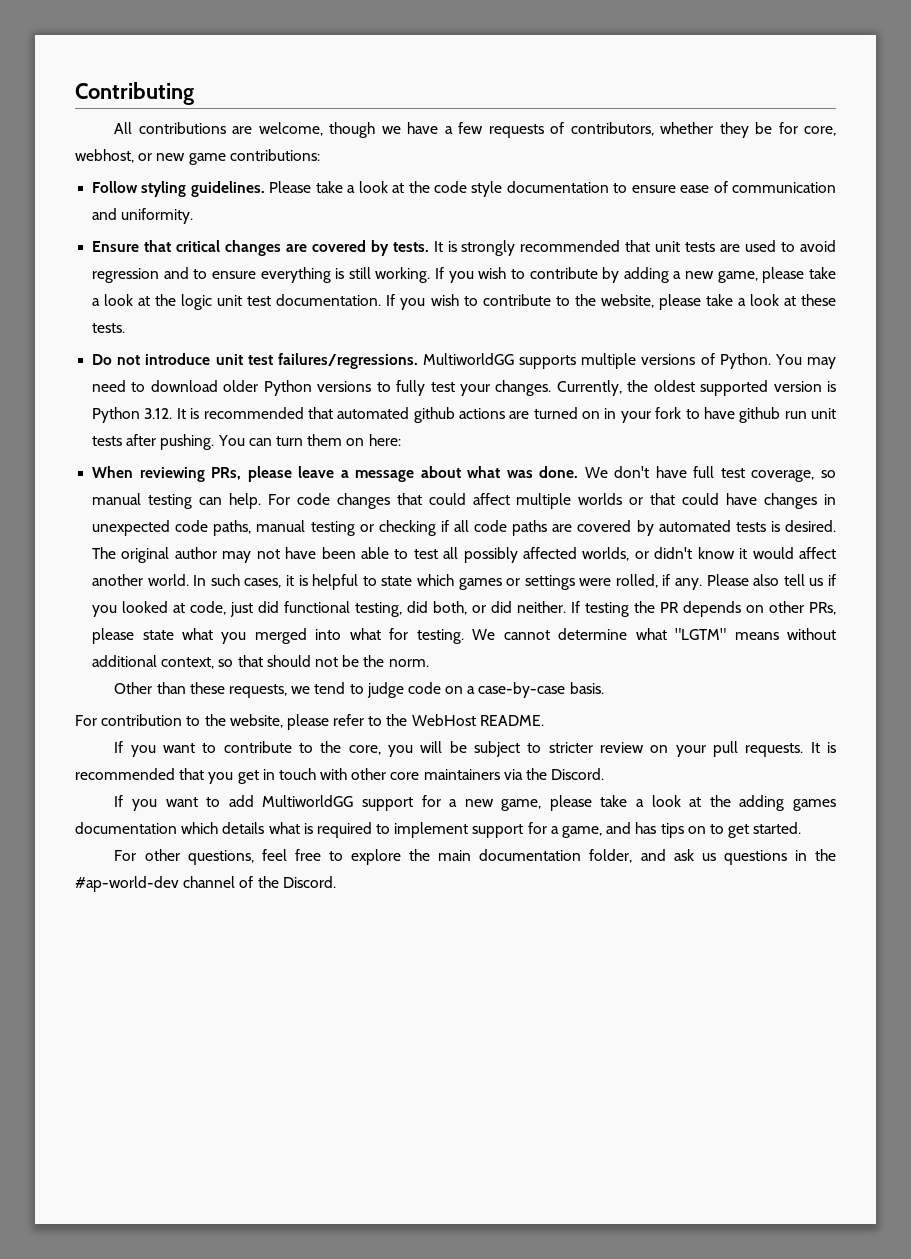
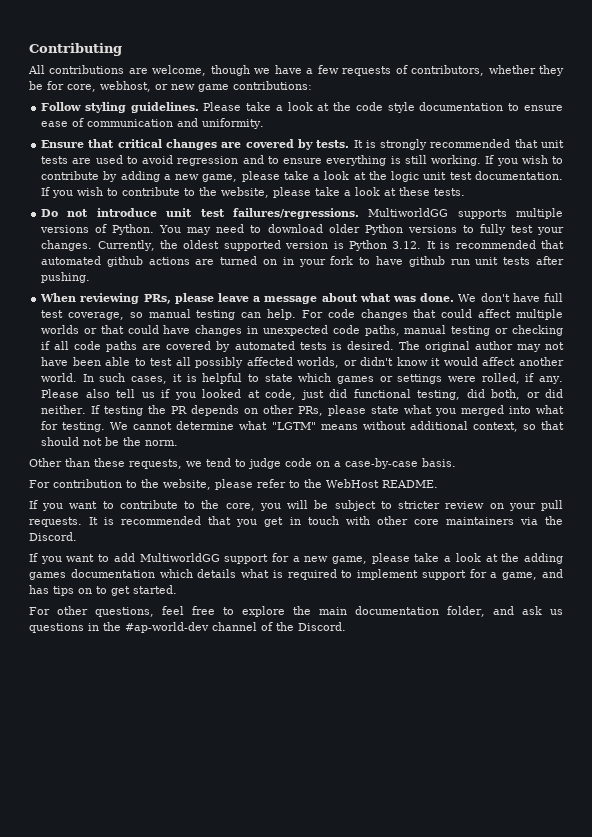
- You can turn them on here:

